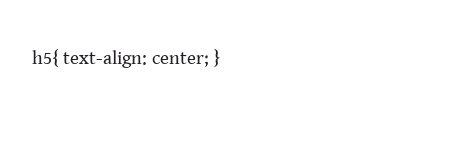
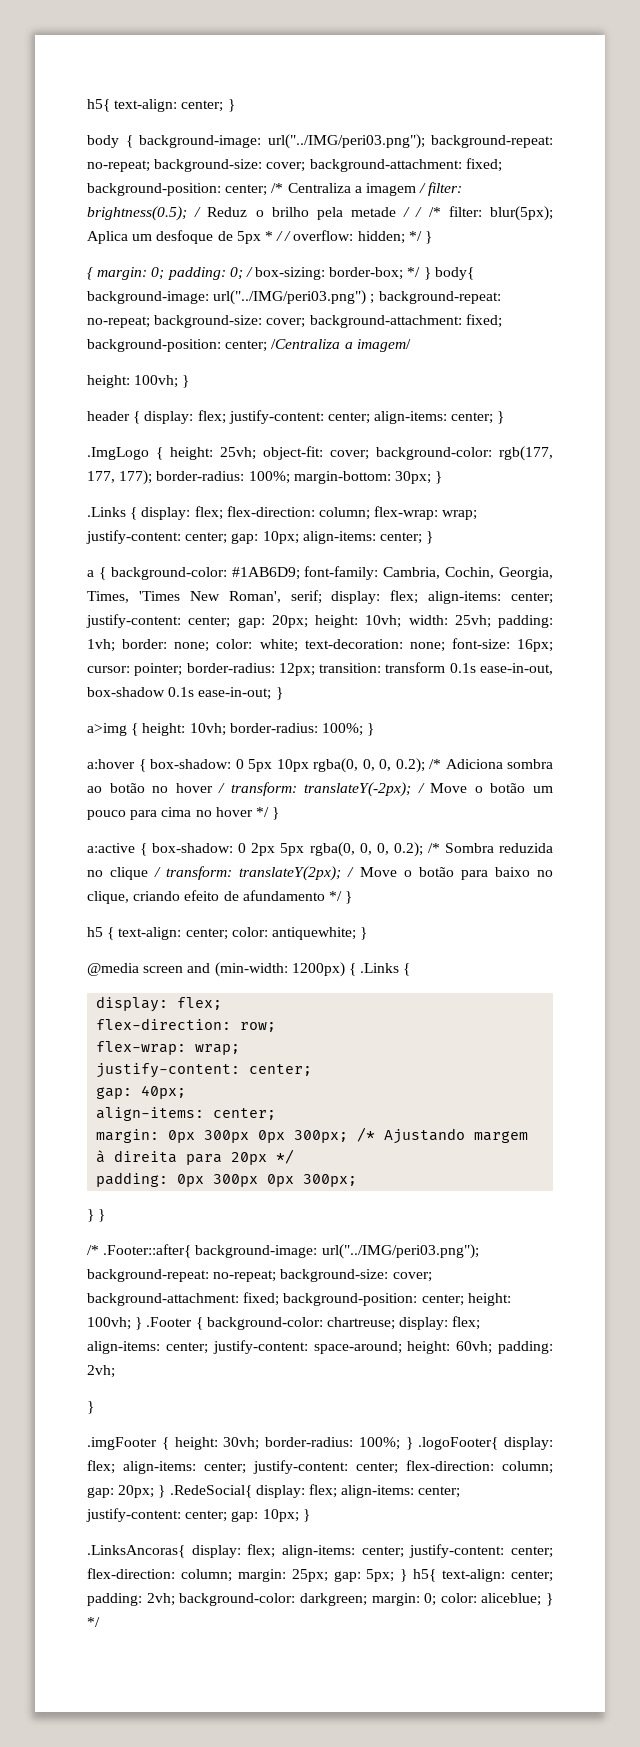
+ body { background-image: url("../IMG/peri03.png"); background-repeat: no-repeat; background-size: cover; background-attachment: fixed; background-position: center; /* Centraliza a imagem / filter: brightness(0.5); / Reduz o brilho pela metade / / /* filter: blur(5px); Aplica um desfoque de 5px * / / overflow: hidden; */ }
+ { margin: 0; padding: 0; / box-sizing: border-box; */ } body{ background-image: url("../IMG/peri03.png") ; background-repeat: no-repeat; background-size: cover; background-attachment: fixed; background-position: center; /Centraliza a imagem/
+ height: 100vh; }
+ header { display: flex; justify-content: center; align-items: center; }
+ .ImgLogo { height: 25vh; object-fit: cover; background-color: rgb(177, 177, 177); border-radius: 100%; margin-bottom: 30px; }
+ .Links { display: flex; flex-direction: column; flex-wrap: wrap; justify-content: center; gap: 10px; align-items: center; }
+ a { background-color: #1AB6D9; font-family: Cambria, Cochin, Georgia, Times, 'Times New Roman', serif; display: flex; align-items: center; justify-content: center; gap: 20px; height: 10vh; width: 25vh; padding: 1vh; border: none; color: white; text-decoration: none; font-size: 16px; cursor: pointer; border-radius: 12px; transition: transform 0.1s ease-in-out, box-shadow 0.1s ease-in-out; }
+ a>img { height: 10vh; border-radius: 100%; }
+ a:hover { box-shadow: 0 5px 10px rgba(0, 0, 0, 0.2); /* Adiciona sombra ao botão no hover / transform: translateY(-2px); / Move o botão um pouco para cima no hover */ }
+ a:active { box-shadow: 0 2px 5px rgba(0, 0, 0, 0.2); /* Sombra reduzida no clique / transform: translateY(2px); / Move o botão para baixo no clique, criando efeito de afundamento */ }
+ h5 { text-align: center; color: antiquewhite; }
+ @media screen and (min-width: 1200px) { .Links {
+ display: flex;
+ flex-direction: row;
+ flex-wrap: wrap;
+ justify-content: center;
+ gap: 40px;
+ align-items: center;
+ margin: 0px 300px 0px 300px; /* Ajustando margem à direita para 20px */
+ padding: 0px 300px 0px 300px;
+ } }
+ /* .Footer::after{ background-image: url("../IMG/peri03.png"); background-repeat: no-repeat; background-size: cover; background-attachment: fixed; background-position: center; height: 100vh; } .Footer { background-color: chartreuse; display: flex; align-items: center; justify-content: space-around; height: 60vh; padding: 2vh;
+ }
+ .imgFooter { height: 30vh; border-radius: 100%; } .logoFooter{ display: flex; align-items: center; justify-content: center; flex-direction: column; gap: 20px; } .RedeSocial{ display: flex; align-items: center; justify-content: center; gap: 10px; }
+ .LinksAncoras{ display: flex; align-items: center; justify-content: center; flex-direction: column; margin: 25px; gap: 5px; } h5{ text-align: center; padding: 2vh; background-color: darkgreen; margin: 0; color: aliceblue; } */

